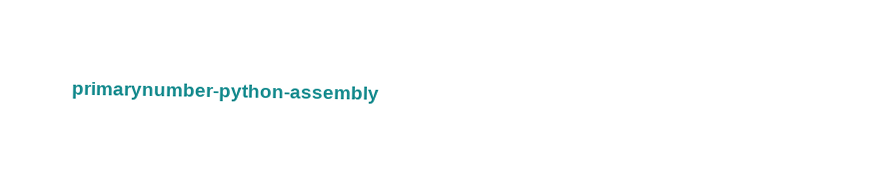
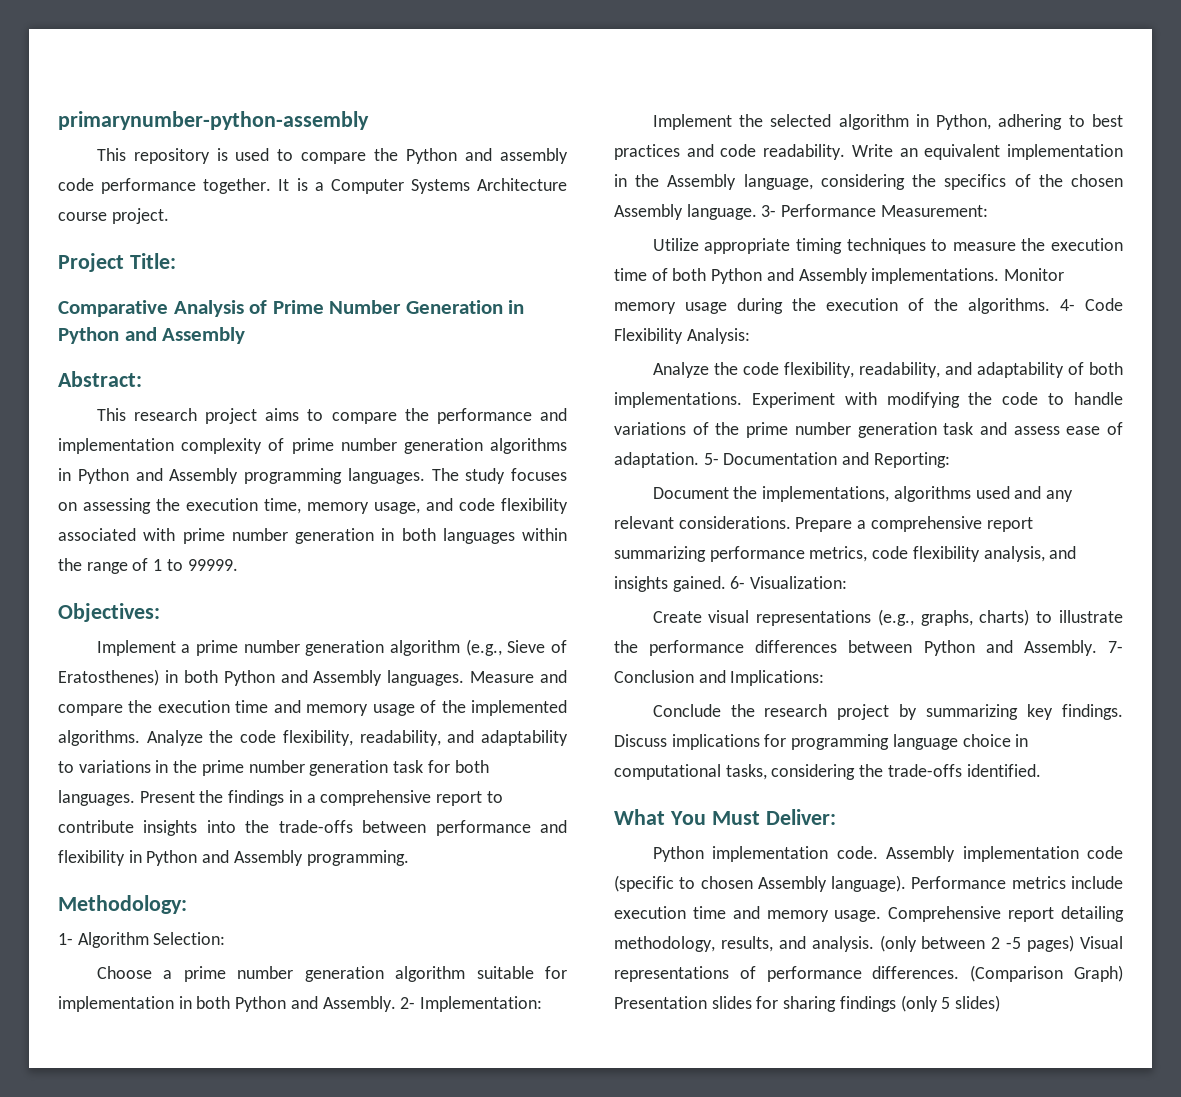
+ This repository is used to compare the Python and assembly code performance together. It is a Computer Systems Architecture course project.
+ Project Title:
+ Comparative Analysis of Prime Number Generation in Python and Assembly
+ Abstract:
+ This research project aims to compare the performance and implementation complexity of prime number generation algorithms in Python and Assembly programming languages. The study focuses on assessing the execution time, memory usage, and code flexibility associated with prime number generation in both languages within the range of 1 to 99999.
+ Objectives:
+ Implement a prime number generation algorithm (e.g., Sieve of Eratosthenes) in both Python and Assembly languages. Measure and compare the execution time and memory usage of the implemented algorithms. Analyze the code flexibility, readability, and adaptability to variations in the prime number generation task for both languages. Present the findings in a comprehensive report to contribute insights into the trade-offs between performance and flexibility in Python and Assembly programming.
+ Methodology:
+ 1- Algorithm Selection:
+ Choose a prime number generation algorithm suitable for implementation in both Python and Assembly. 2- Implementation:
+ Implement the selected algorithm in Python, adhering to best practices and code readability. Write an equivalent implementation in the Assembly language, considering the specifics of the chosen Assembly language. 3- Performance Measurement:
+ Utilize appropriate timing techniques to measure the execution time of both Python and Assembly implementations. Monitor memory usage during the execution of the algorithms. 4- Code Flexibility Analysis:
+ Analyze the code flexibility, readability, and adaptability of both implementations. Experiment with modifying the code to handle variations of the prime number generation task and assess ease of adaptation. 5- Documentation and Reporting:
+ Document the implementations, algorithms used and any relevant considerations. Prepare a comprehensive report summarizing performance metrics, code flexibility analysis, and insights gained. 6- Visualization:
+ Create visual representations (e.g., graphs, charts) to illustrate the performance differences between Python and Assembly. 7- Conclusion and Implications:
+ Conclude the research project by summarizing key findings. Discuss implications for programming language choice in computational tasks, considering the trade-offs identified.
+ What You Must Deliver:
+ Python implementation code. Assembly implementation code (specific to chosen Assembly language). Performance metrics include execution time and memory usage. Comprehensive report detailing methodology, results, and analysis. (only between 2 -5 pages) Visual representations of performance differences. (Comparison Graph) Presentation slides for sharing findings (only 5 slides)

